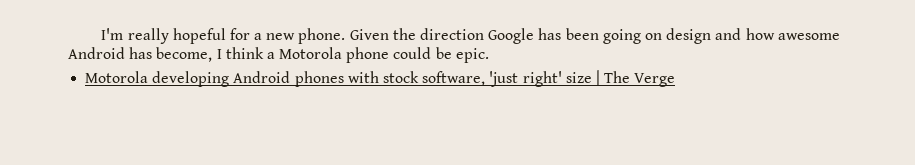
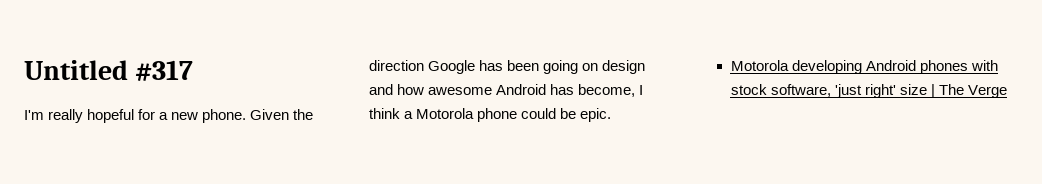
+ Untitled #317

